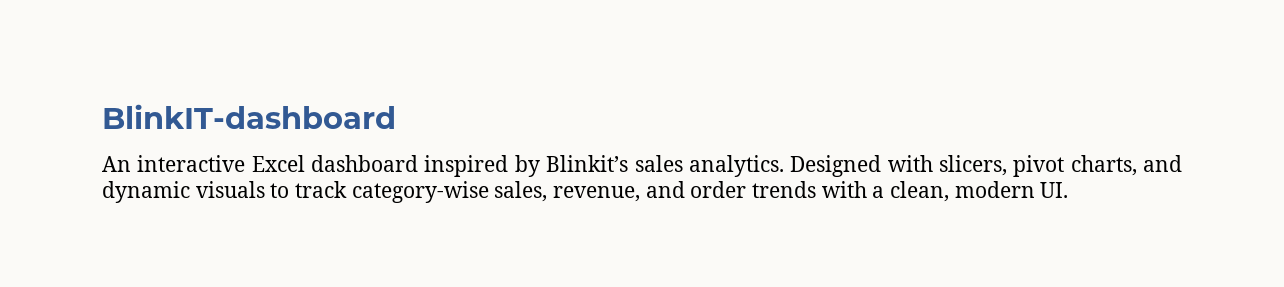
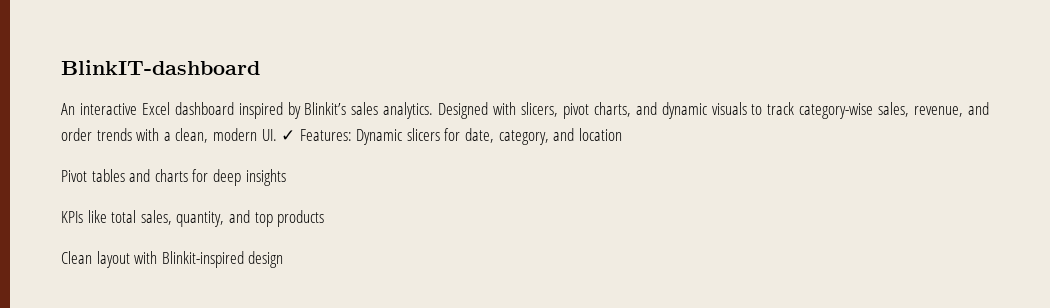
- Designed with slicers, pivot charts, and dynamic visuals to track category-wise sales, revenue, and order trends with a clean, modern UI.
+ Designed with slicers, pivot charts, and dynamic visuals to track category-wise sales, revenue, and order trends with a clean, modern UI. ✓ Features: Dynamic slicers for date, category, and location
+ Pivot tables and charts for deep insights
+ KPIs like total sales, quantity, and top products
+ Clean layout with Blinkit-inspired design

